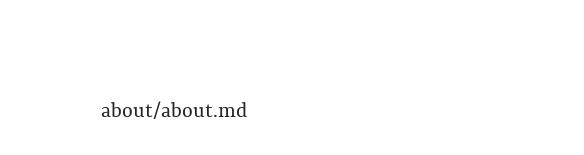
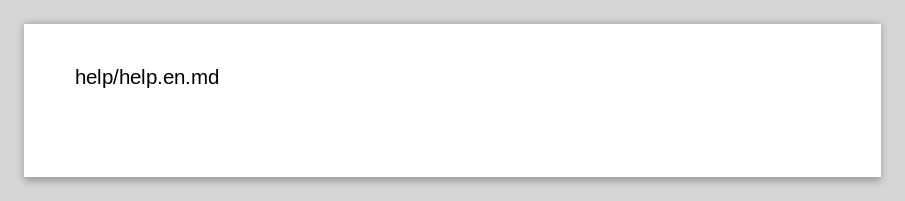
- about/about.md
+ help/help.en.md

